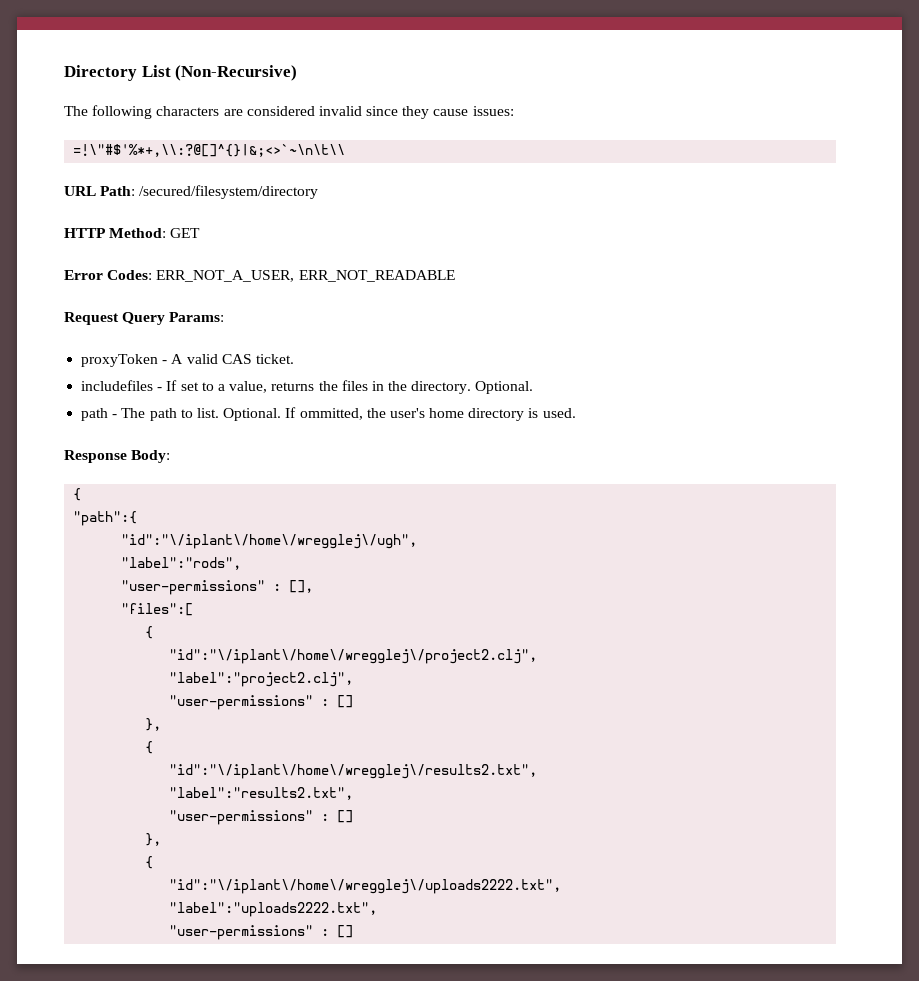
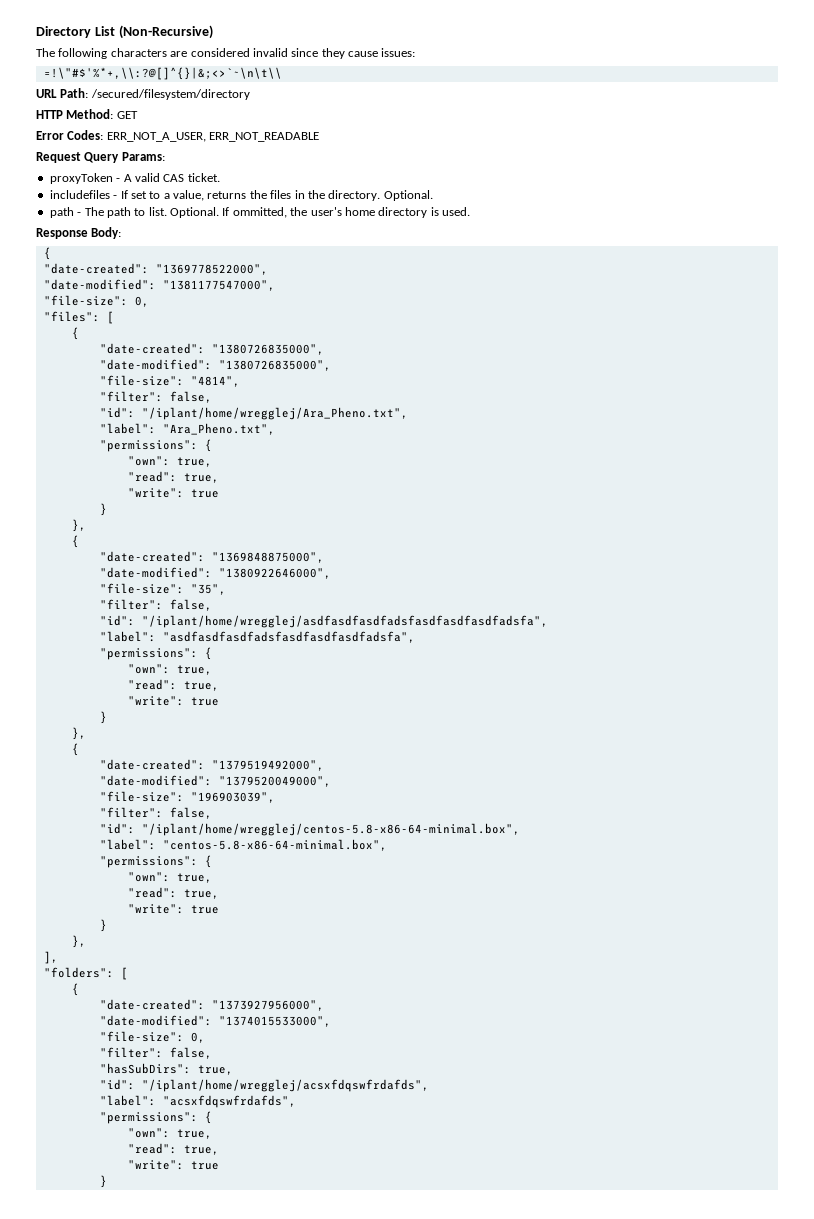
- "path":{
- "id":"\/iplant\/home\/wregglej\/ugh",
- "label":"rods",
- "user-permissions" : [],
- "files":[
+ "date-created": "1369778522000",
+ "date-modified": "1381177547000",
+ "file-size": 0,
+ "files": [
  {
- "id":"\/iplant\/home\/wregglej\/project2.clj",
- "label":"project2.clj",
- "user-permissions" : []
+ "date-created": "1380726835000",
+ "date-modified": "1380726835000",
+ "file-size": "4814",
+ "filter": false,
+ "id": "/iplant/home/wregglej/Ara_Pheno.txt",
+ "label": "Ara_Pheno.txt",
+ "permissions": {
+ "own": true,
+ "read": true,
+ "write": true
+ }
  },
  {
- "id":"\/iplant\/home\/wregglej\/results2.txt",
- "label":"results2.txt",
- "user-permissions" : []
+ "date-created": "1369848875000",
+ "date-modified": "1380922646000",
+ "file-size": "35",
+ "filter": false,
+ "id": "/iplant/home/wregglej/asdfasdfasdfadsfasdfasdfasdfadsfa",
+ "label": "asdfasdfasdfadsfasdfasdfasdfadsfa",
+ "permissions": {
+ "own": true,
+ "read": true,
+ "write": true
+ }
  },
  {
- "id":"\/iplant\/home\/wregglej\/uploads2222.txt",
- "label":"uploads2222.txt",
- "user-permissions" : []
+ "date-created": "1379519492000",
+ "date-modified": "1379520049000",
+ "file-size": "196903039",
+ "filter": false,
+ "id": "/iplant/home/wregglej/centos-5.8-x86-64-minimal.box",
+ "label": "centos-5.8-x86-64-minimal.box",
+ "permissions": {
+ "own": true,
+ "read": true,
+ "write": true
+ }
+ },
+ ],
+ "folders": [
+ {
+ "date-created": "1373927956000",
+ "date-modified": "1374015533000",
+ "file-size": 0,
+ "filter": false,
+ "hasSubDirs": true,
+ "id": "/iplant/home/wregglej/acsxfdqswfrdafds",
+ "label": "acsxfdqswfrdafds",
+ "permissions": {
+ "own": true,
+ "read": true,
+ "write": true
+ }

